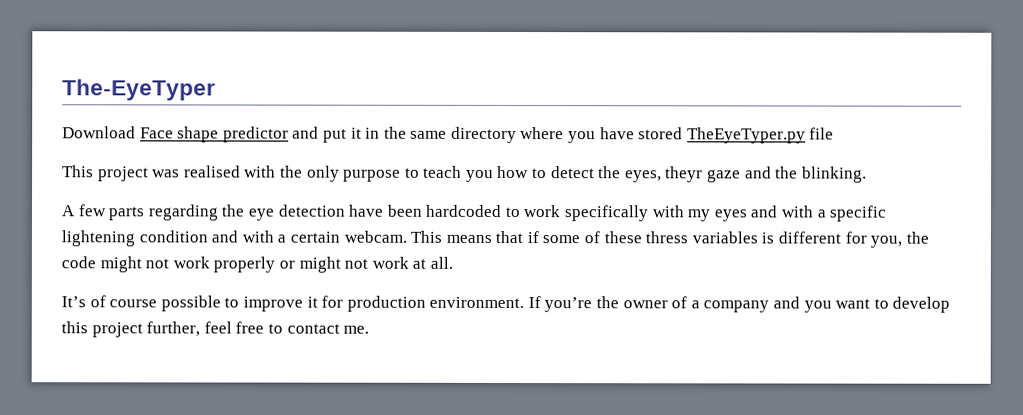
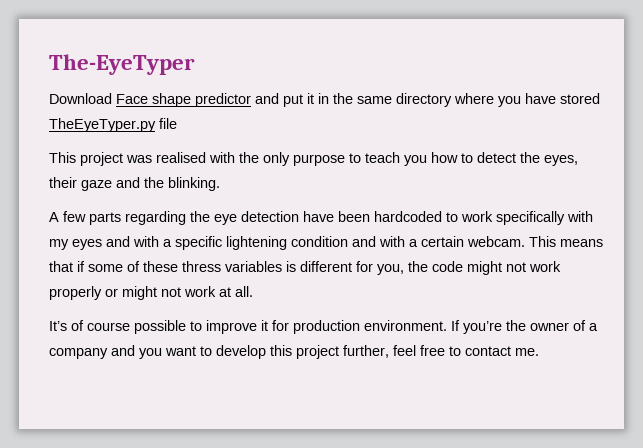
- This project was realised with the only purpose to teach you how to detect the eyes, theyr gaze and the blinking.
+ This project was realised with the only purpose to teach you how to detect the eyes, their gaze and the blinking.

